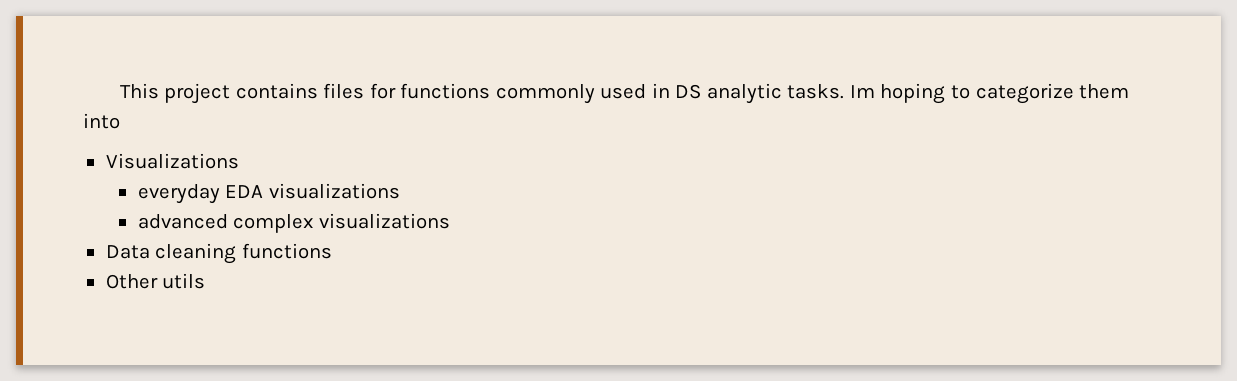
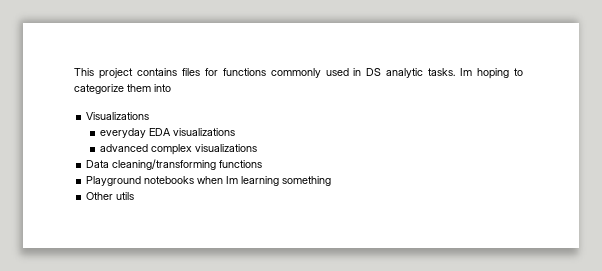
- Data cleaning functions
+ Data cleaning/transforming functions
+ Playground notebooks when Im learning something

